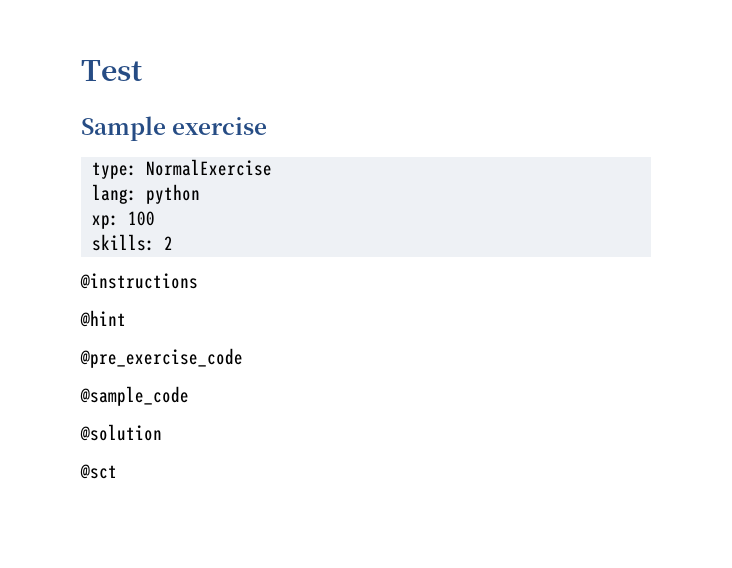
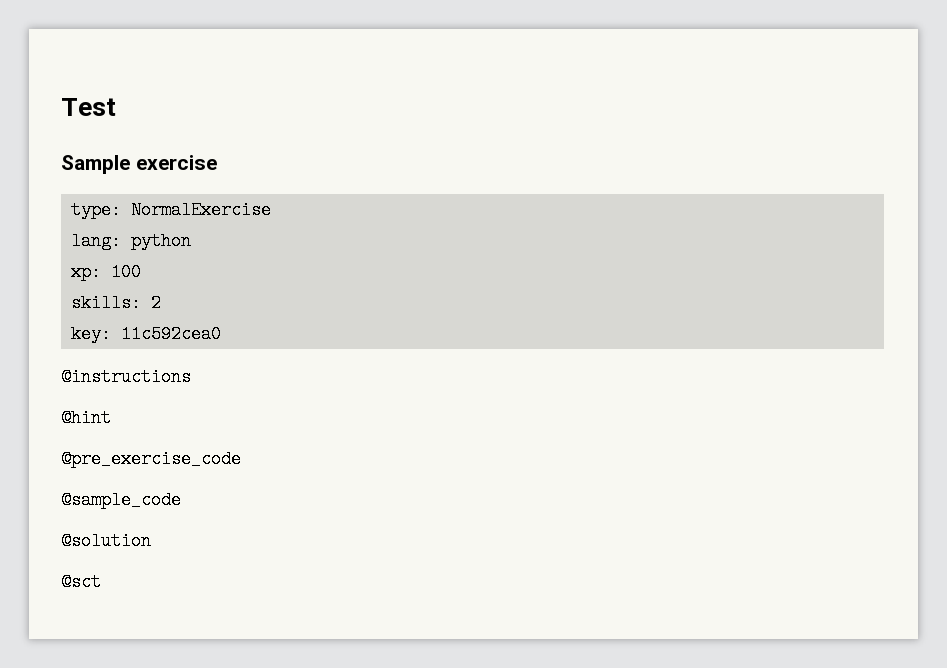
+ key: 11c592cea0

